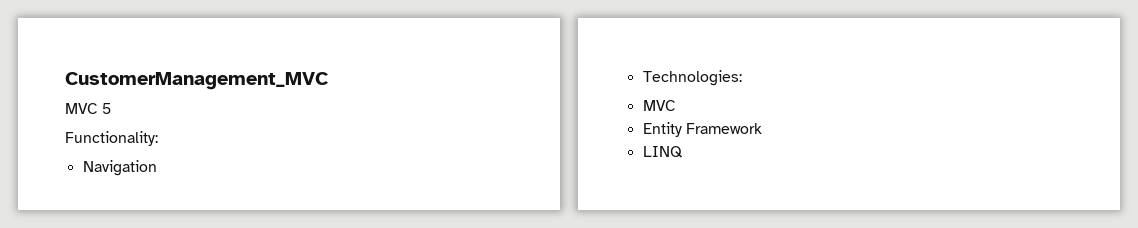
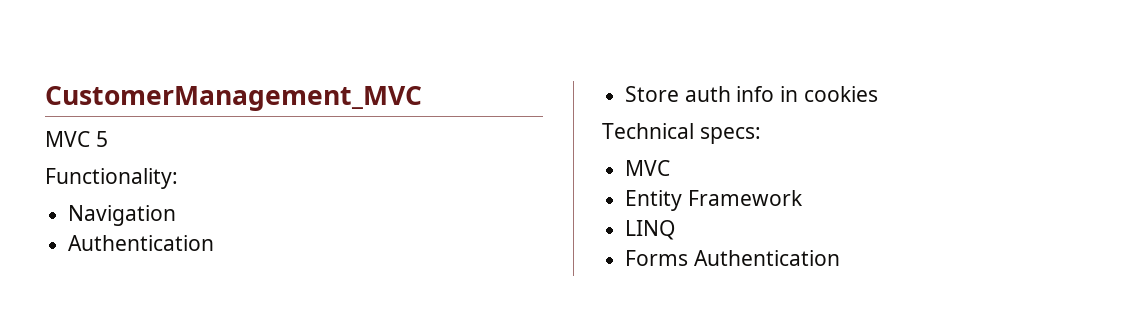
  Navigation
- Technologies:
+ Authentication
+ Store auth info in cookies
+ Technical specs:
+ Forms Authentication

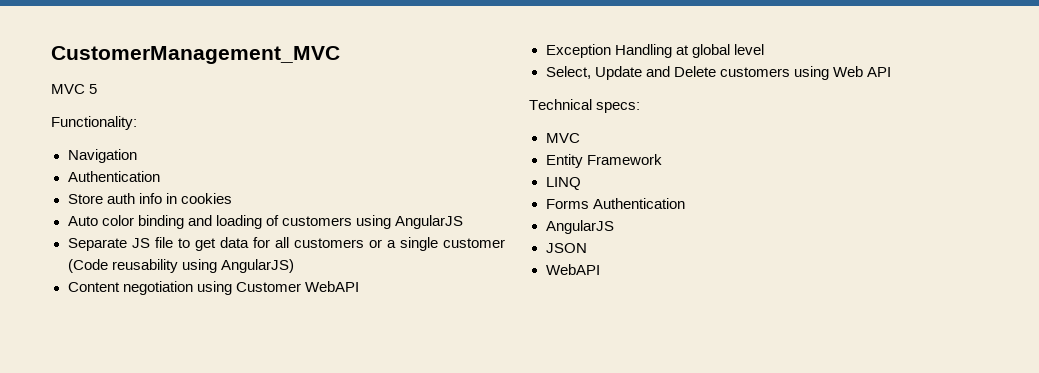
+ Auto color binding and loading of customers using AngularJS
+ Separate JS file to get data for all customers or a single customer (Code reusability using AngularJS)
+ Content negotiation using Customer WebAPI
+ Exception Handling at global level
+ Select, Update and Delete customers using Web API
  Forms Authentication
+ AngularJS
+ JSON
+ WebAPI

